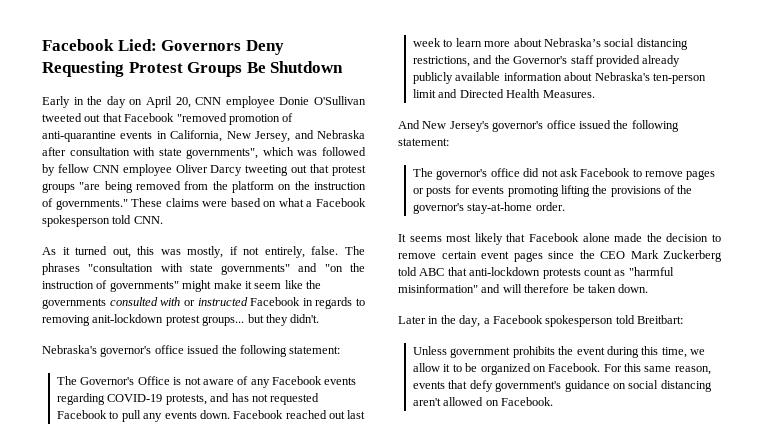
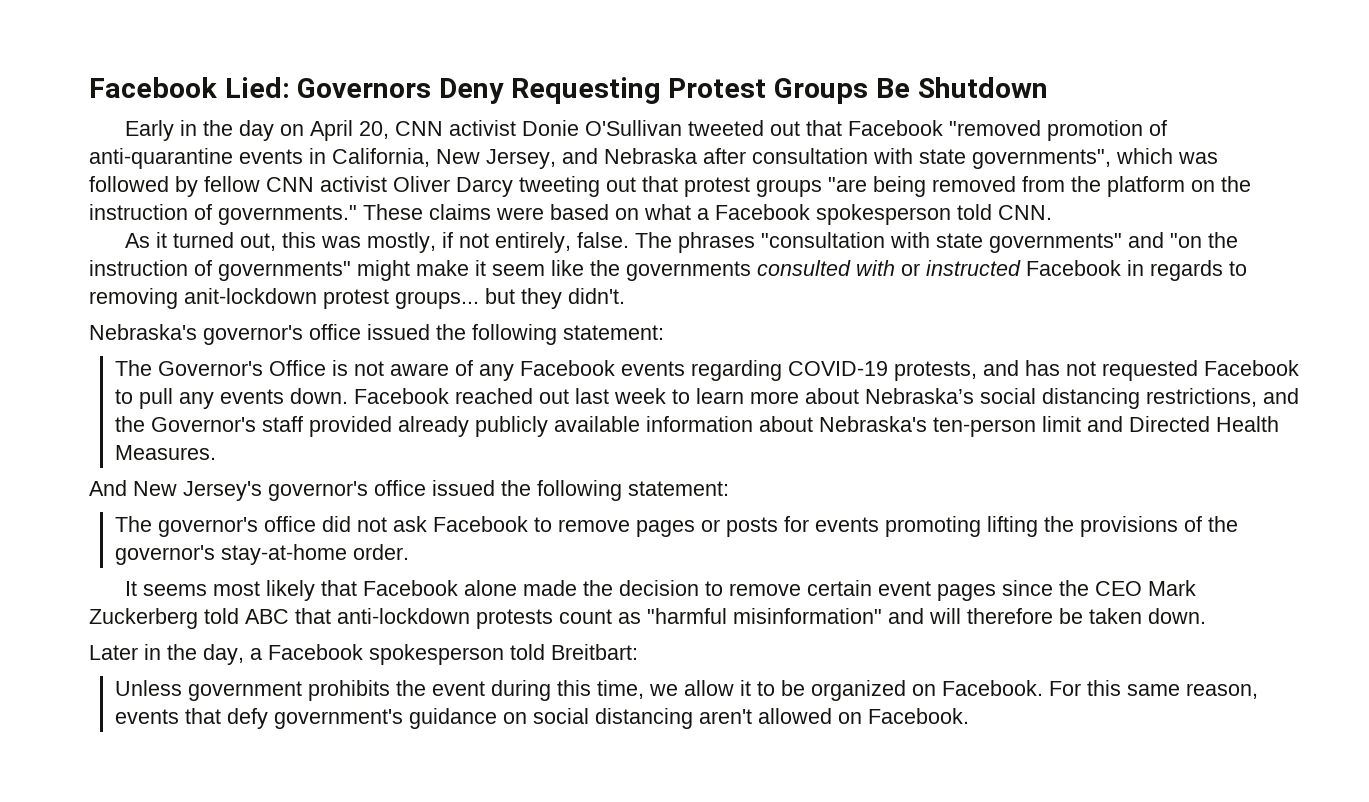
- Early in the day on April 20, CNN employee Donie O'Sullivan tweeted out that Facebook "removed promotion of anti-quarantine events in California, New Jersey, and Nebraska after consultation with state governments", which was followed by fellow CNN employee Oliver Darcy tweeting out that protest groups "are being removed from the platform on the instruction of governments."
+ Early in the day on April 20, CNN activist Donie O'Sullivan tweeted out that Facebook "removed promotion of anti-quarantine events in California, New Jersey, and Nebraska after consultation with state governments", which was followed by fellow CNN activist Oliver Darcy tweeting out that protest groups "are being removed from the platform on the instruction of governments."

